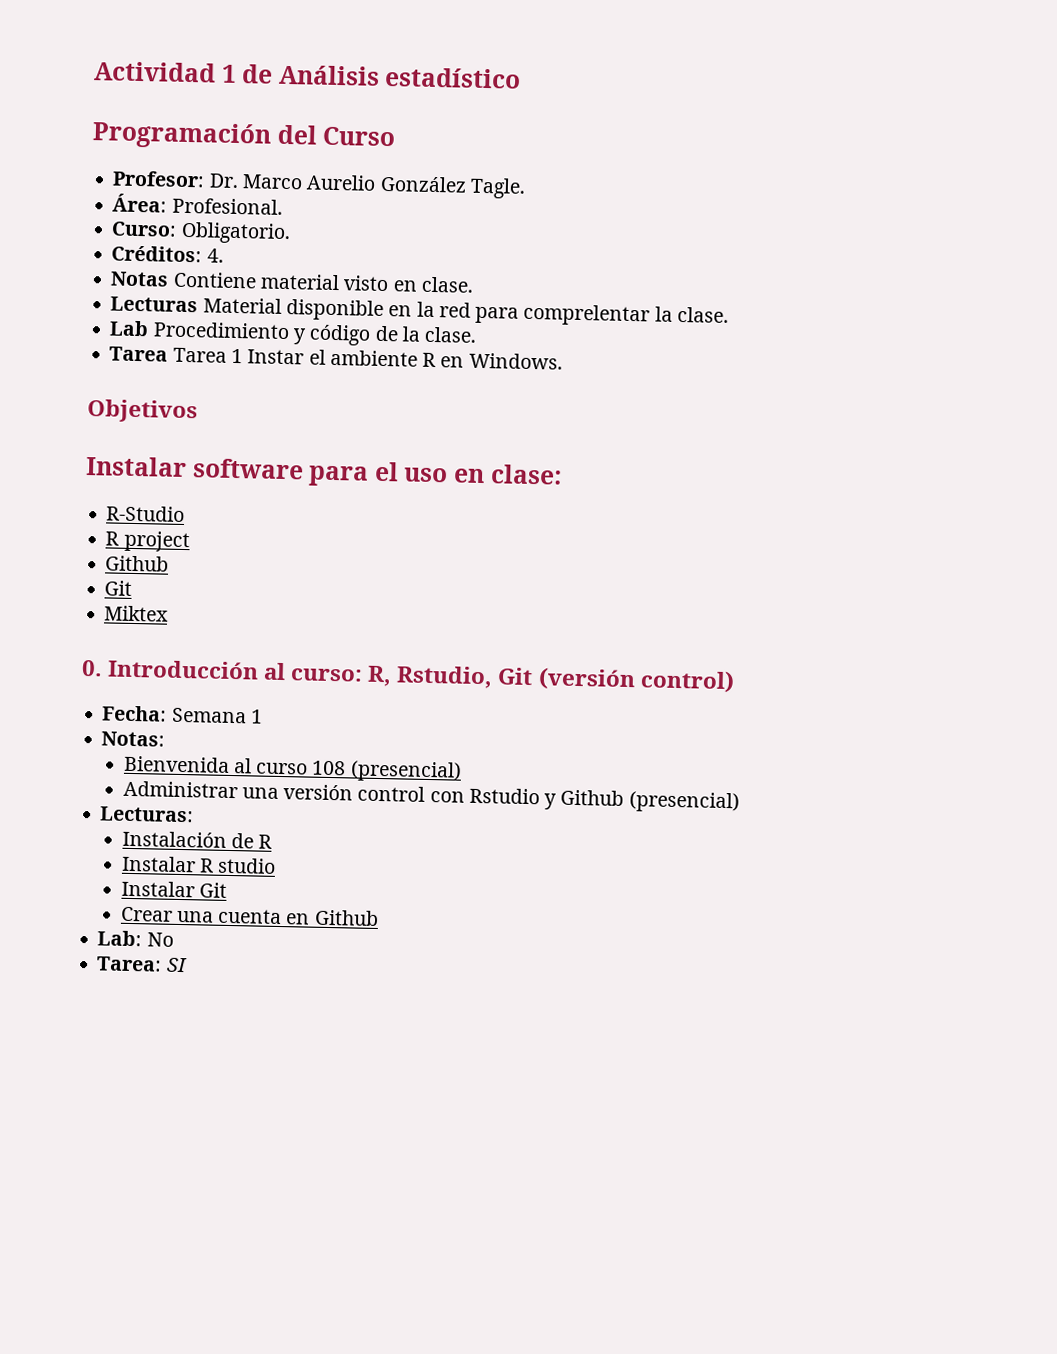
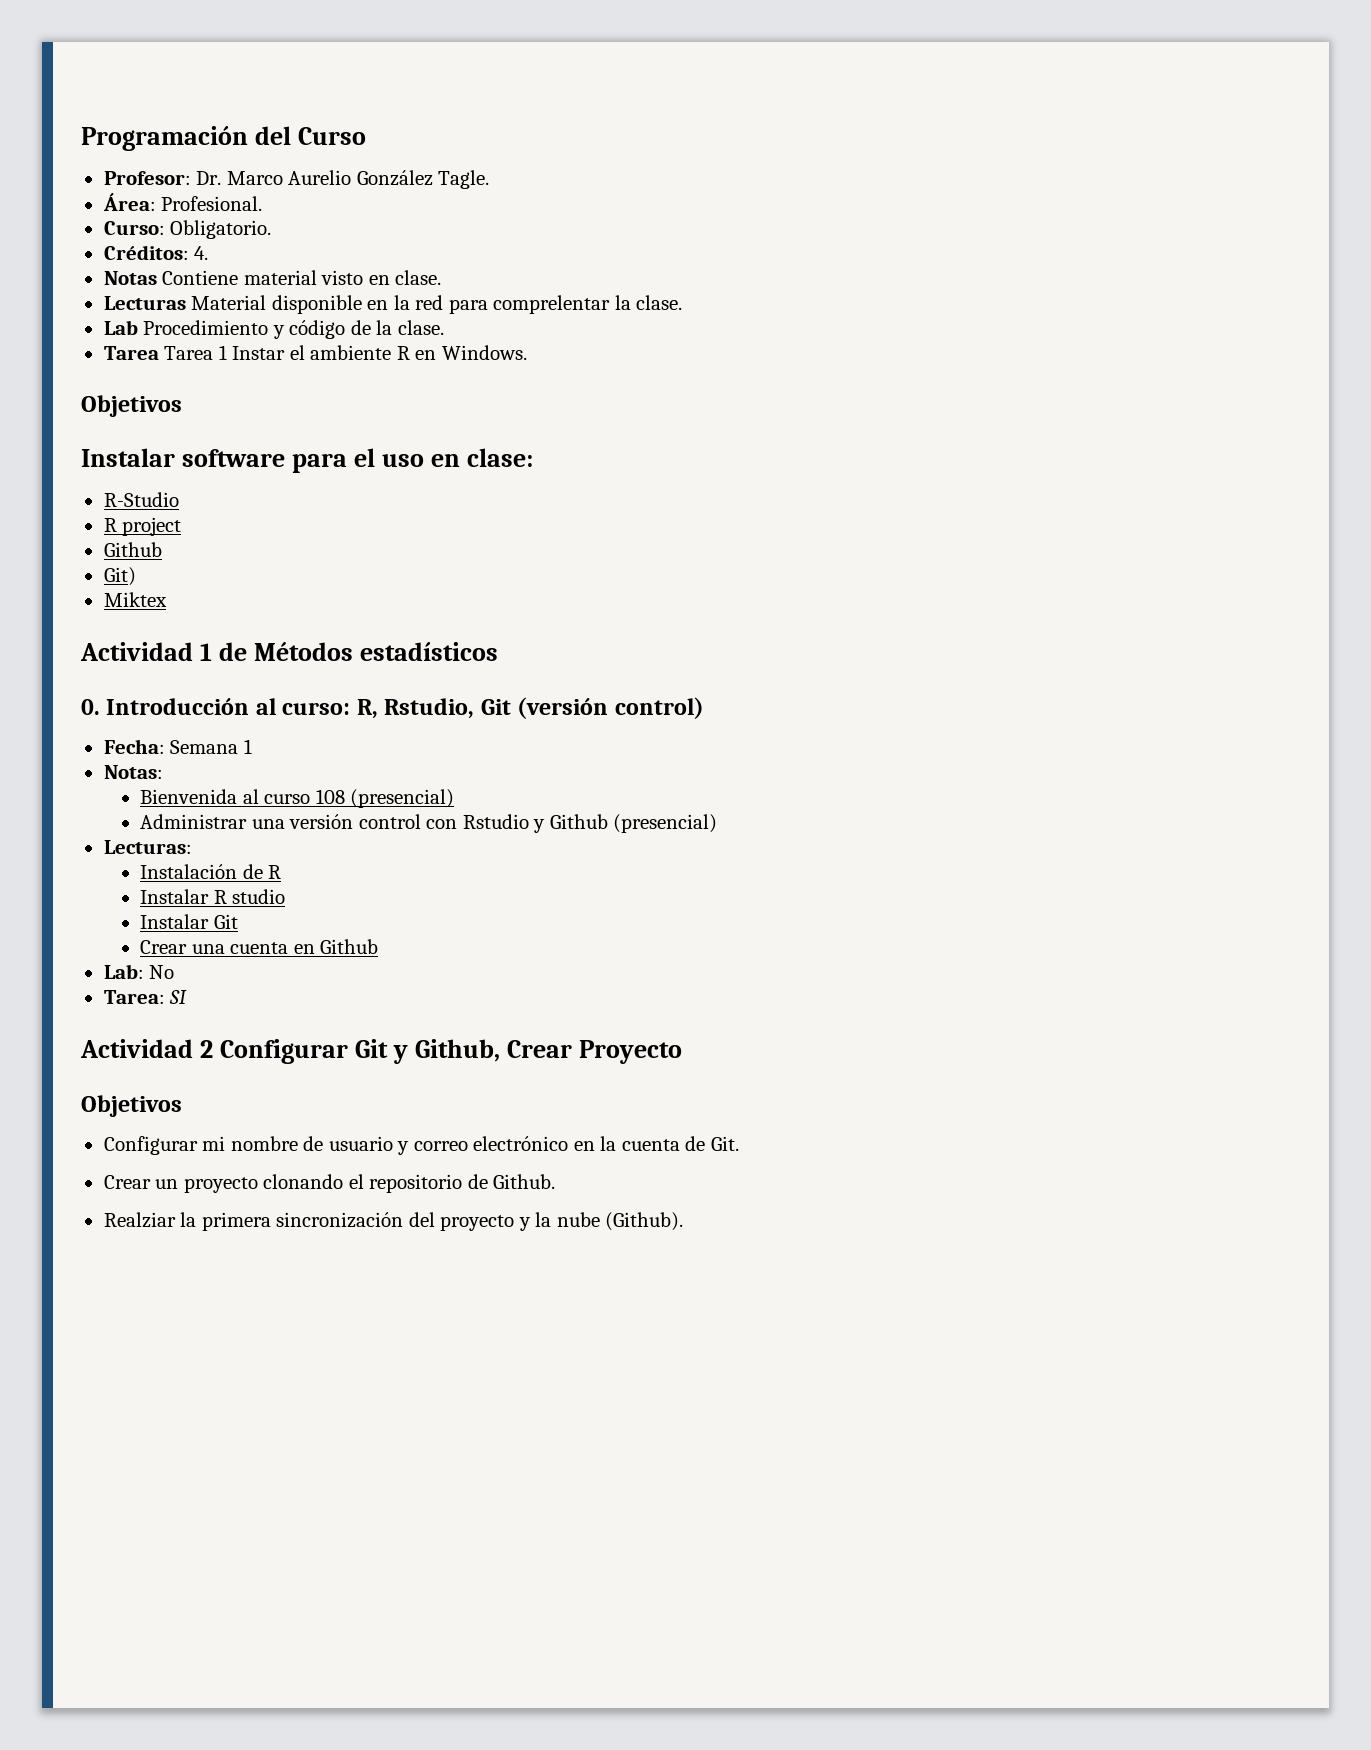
- Actividad 1 de Análisis estadístico
  R project
  Github
- Git
+ Git)
+ Actividad 1 de Métodos estadísticos
+ Actividad 2 Configurar Git y Github, Crear Proyecto
+ Objetivos
+ Configurar mi nombre de usuario y correo electrónico en la cuenta de Git.
+ Crear un proyecto clonando el repositorio de Github.
+ Realziar la primera sincronización del proyecto y la nube (Github).

